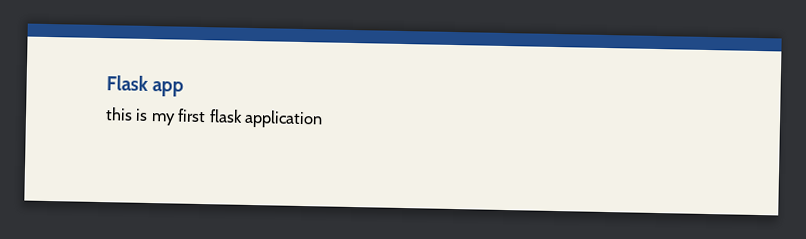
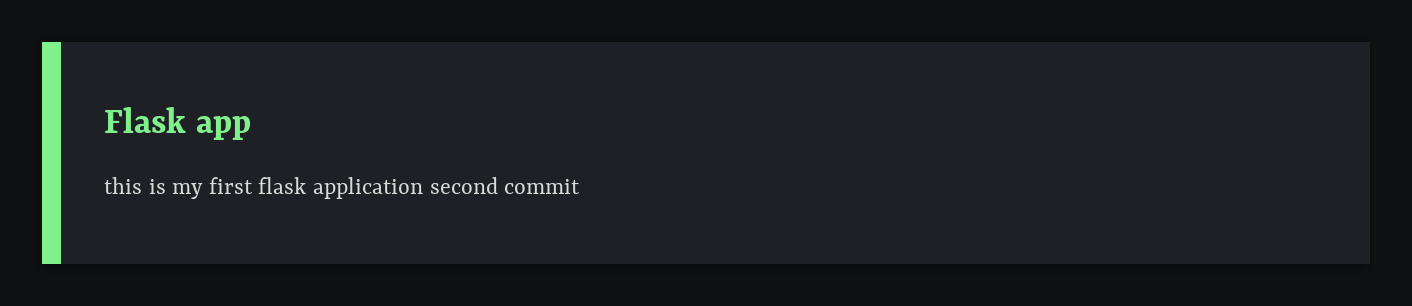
- this is my first flask application
+ this is my first flask application second commit

